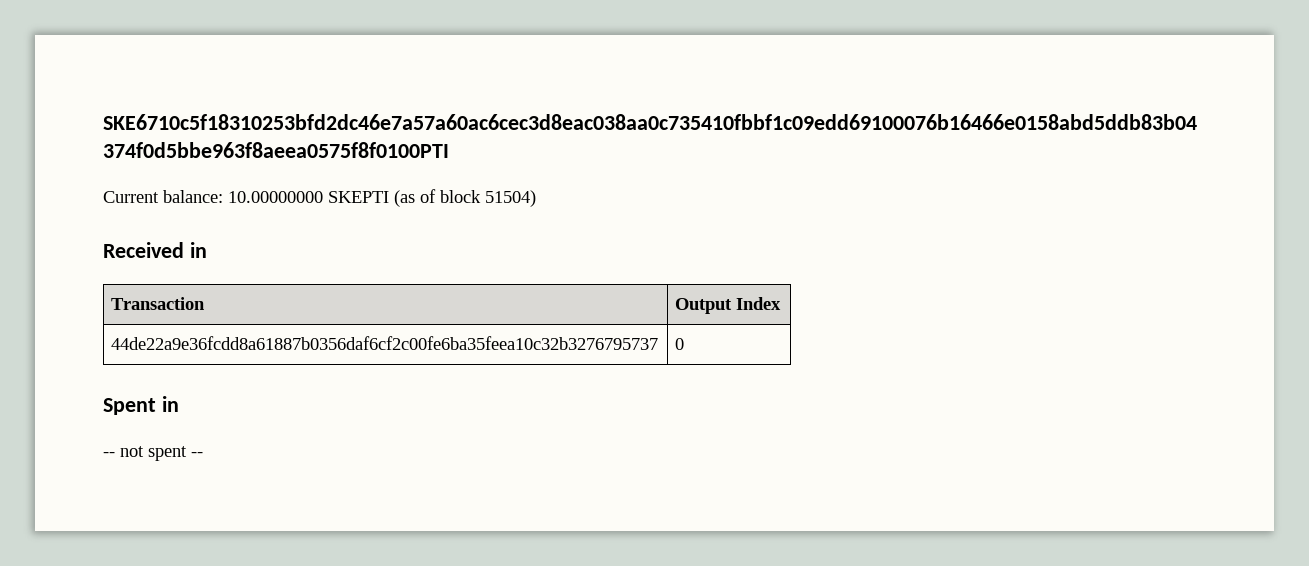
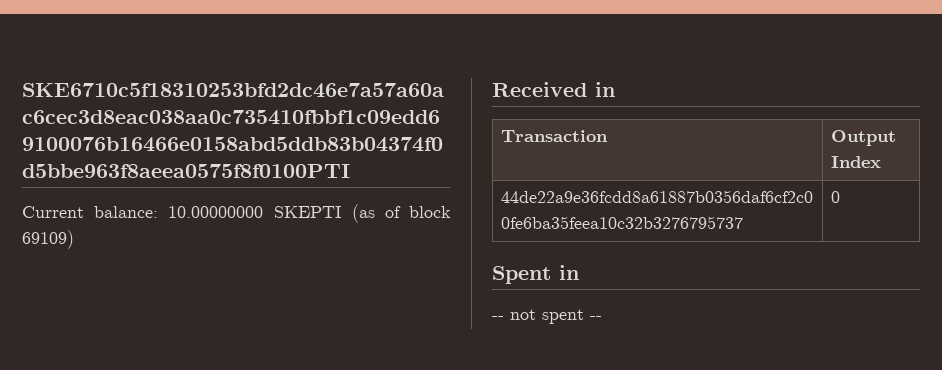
- Current balance: 10.00000000 SKEPTI (as of block 51504)
+ Current balance: 10.00000000 SKEPTI (as of block 69109)

